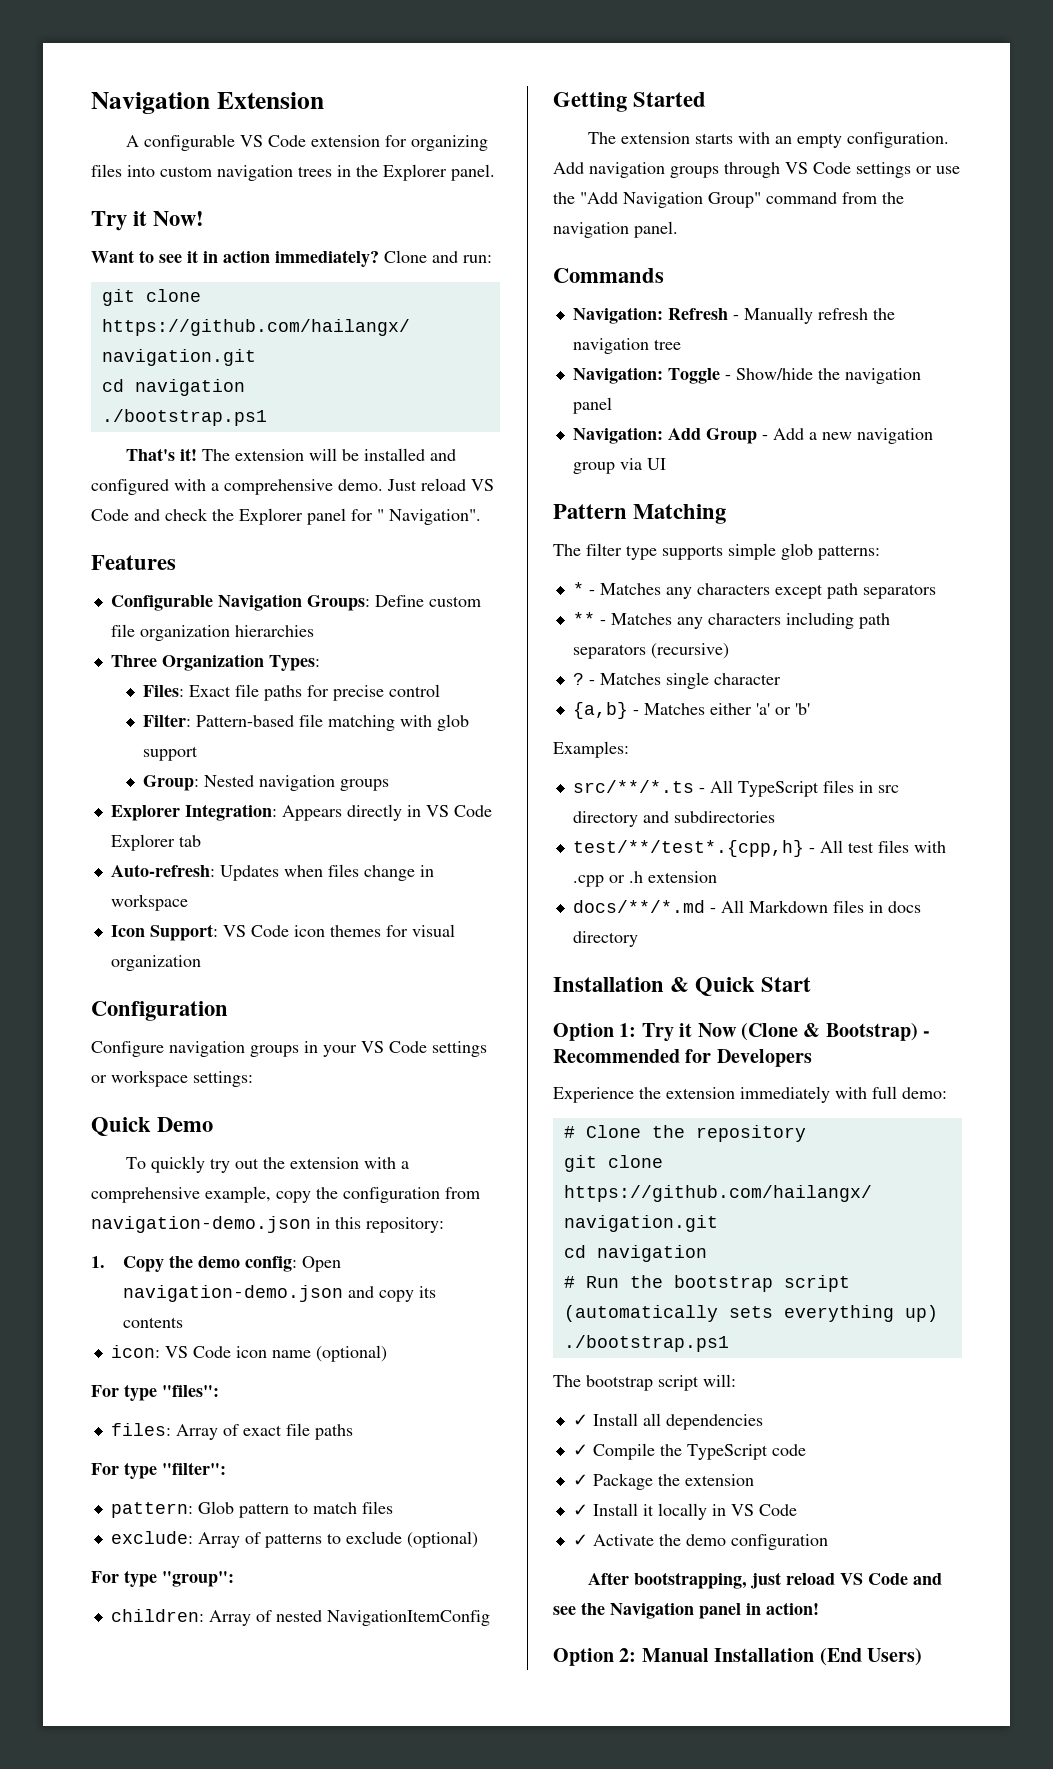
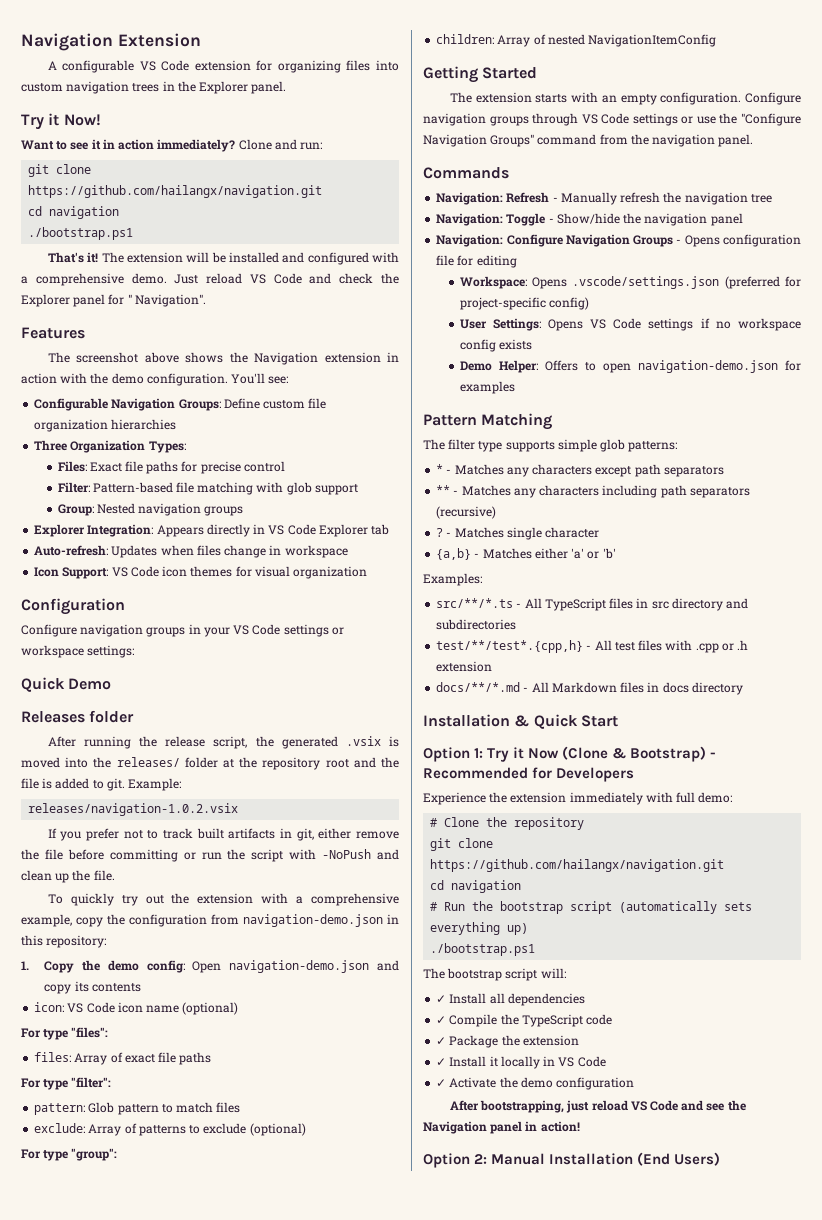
+ The screenshot above shows the Navigation extension in action with the demo configuration. You'll see:
+ Releases folder
+ After running the release script, the generated .vsix is moved into the releases/ folder at the repository root and the file is added to git. Example:
+ releases/navigation-1.0.2.vsix
+ If you prefer not to track built artifacts in git, either remove the file before committing or run the script with -NoPush and clean up the file.
- Add navigation groups through VS Code settings or use the "Add Navigation Group" command from the navigation panel.
+ Configure navigation groups through VS Code settings or use the "Configure Navigation Groups" command from the navigation panel.
- Navigation: Add Group - Add a new navigation group via UI
+ Navigation: Configure Navigation Groups - Opens configuration file for editing
+ Workspace: Opens .vscode/settings.json (preferred for project-specific config)
+ User Settings: Opens VS Code settings if no workspace config exists
+ Demo Helper: Offers to open navigation-demo.json for examples

